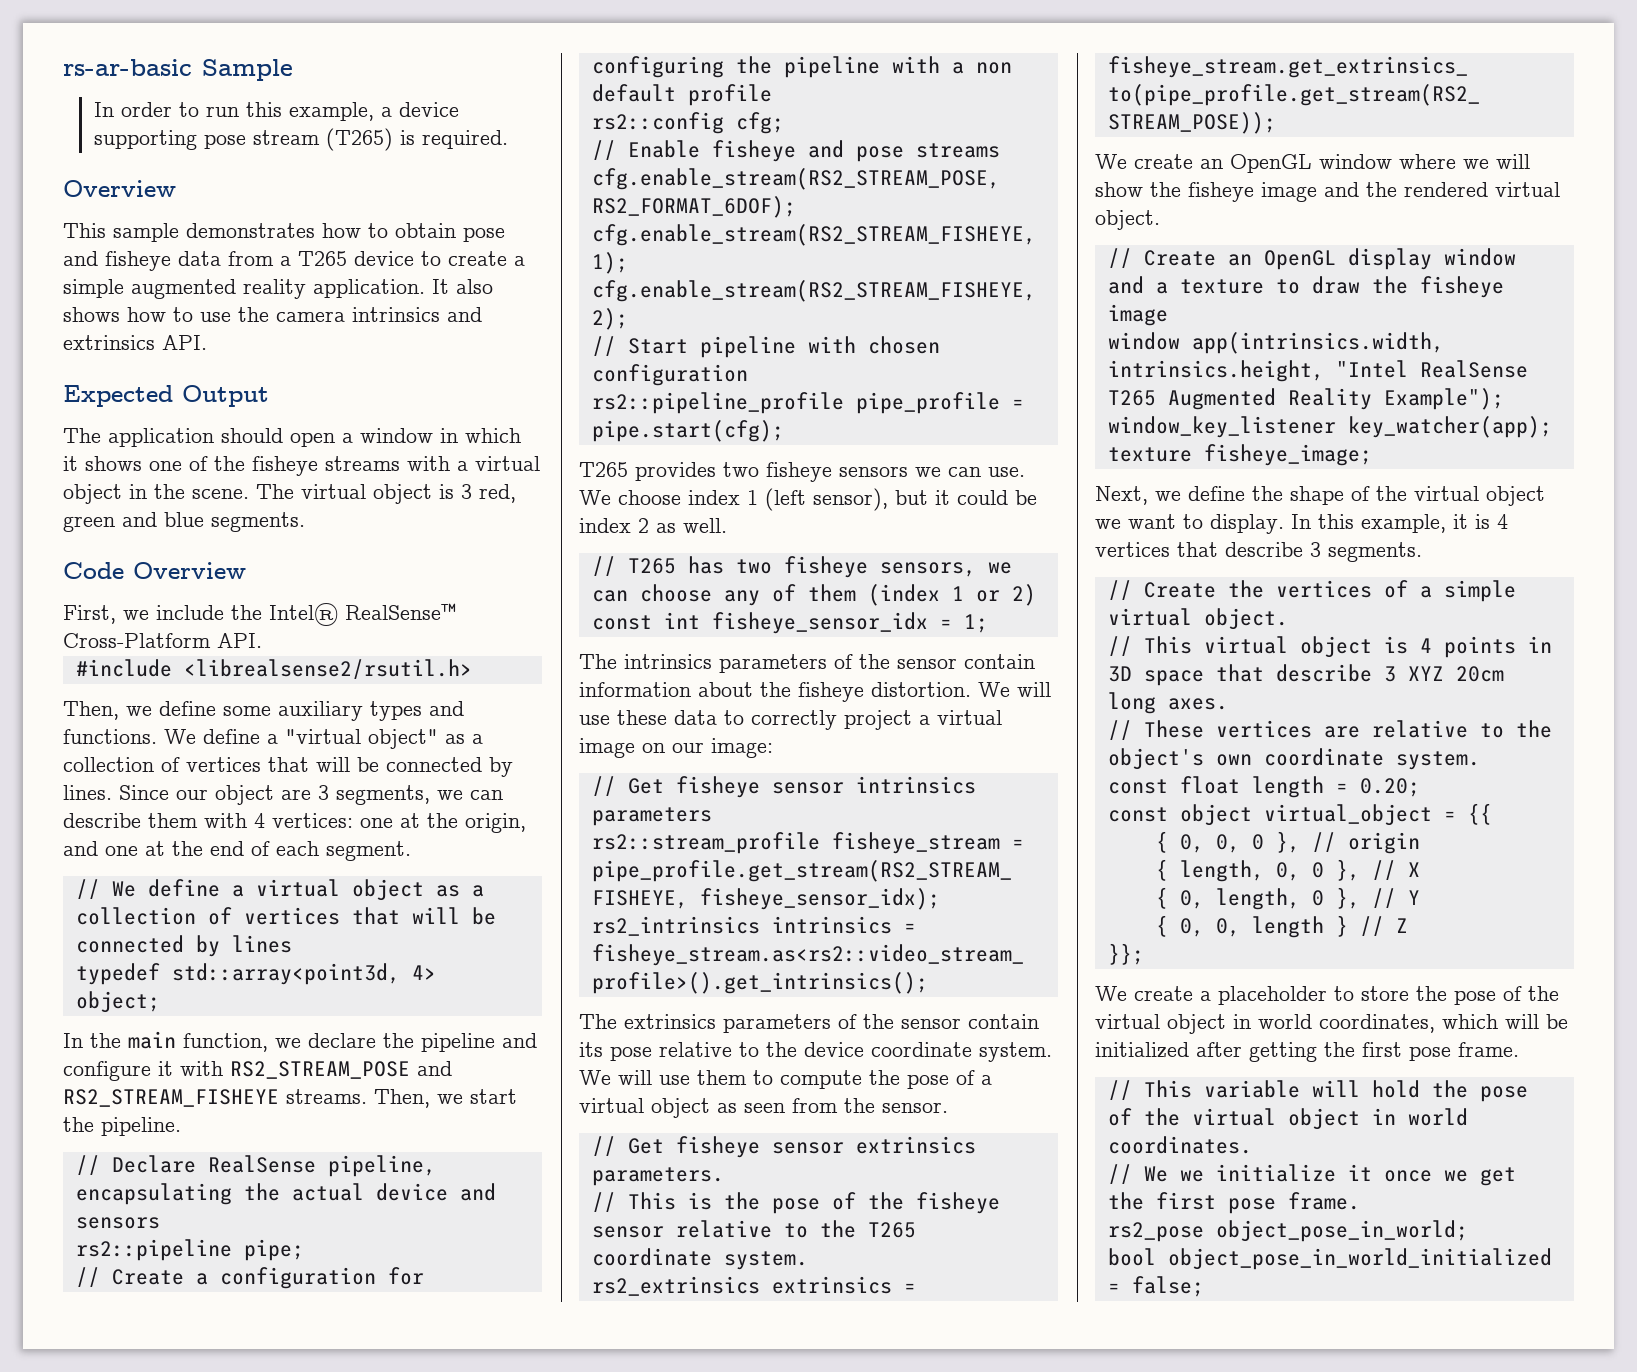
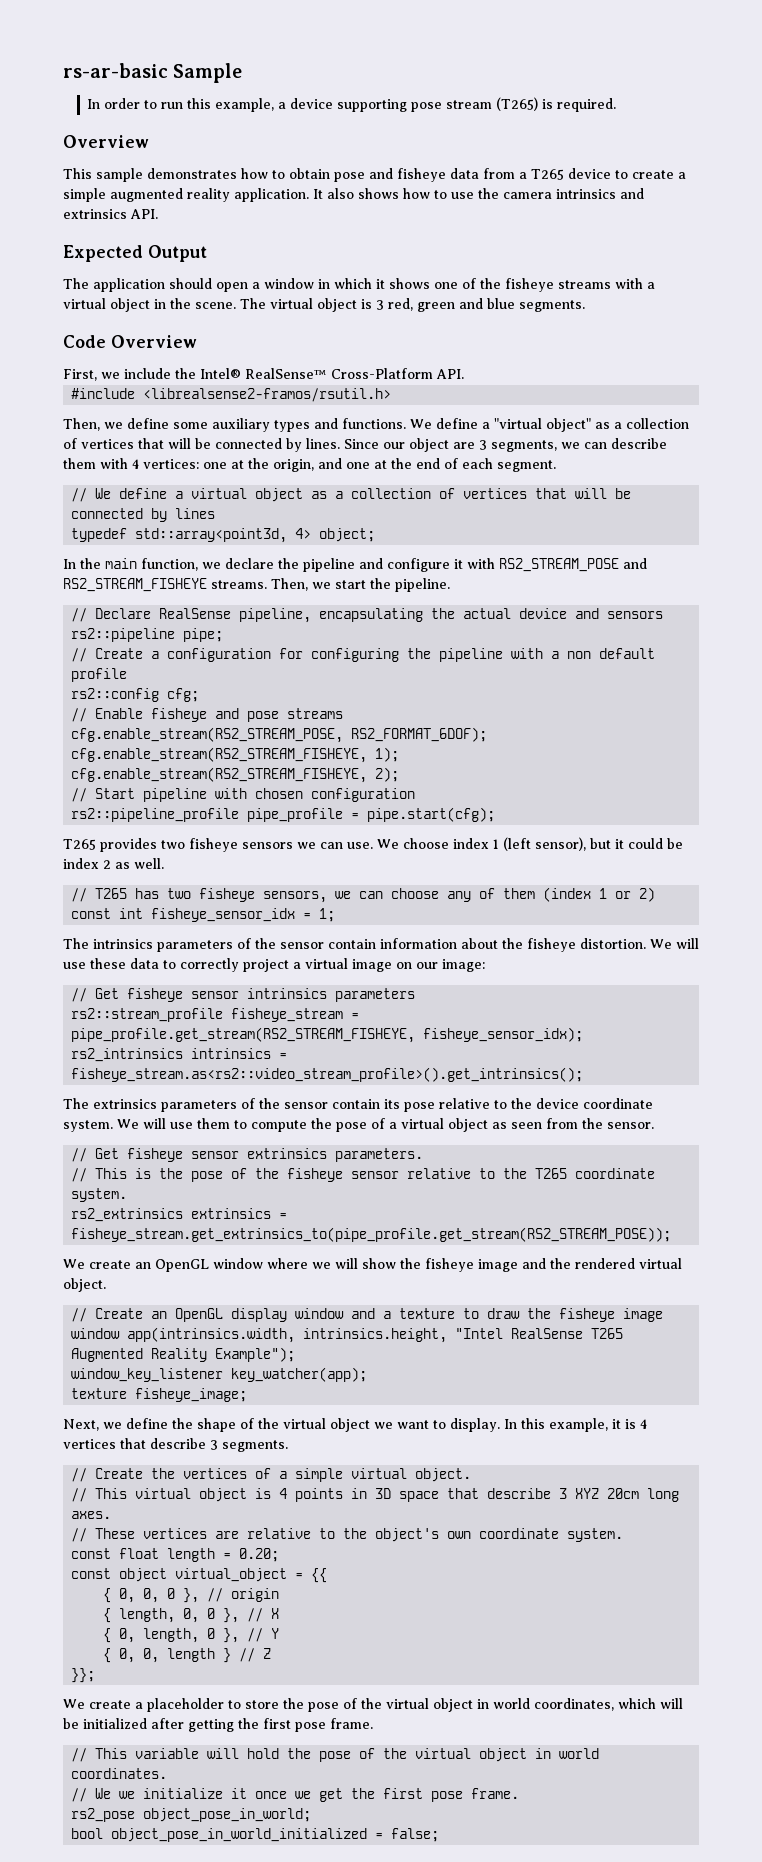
- #include <librealsense2/rsutil.h>
+ #include <librealsense2-framos/rsutil.h>

